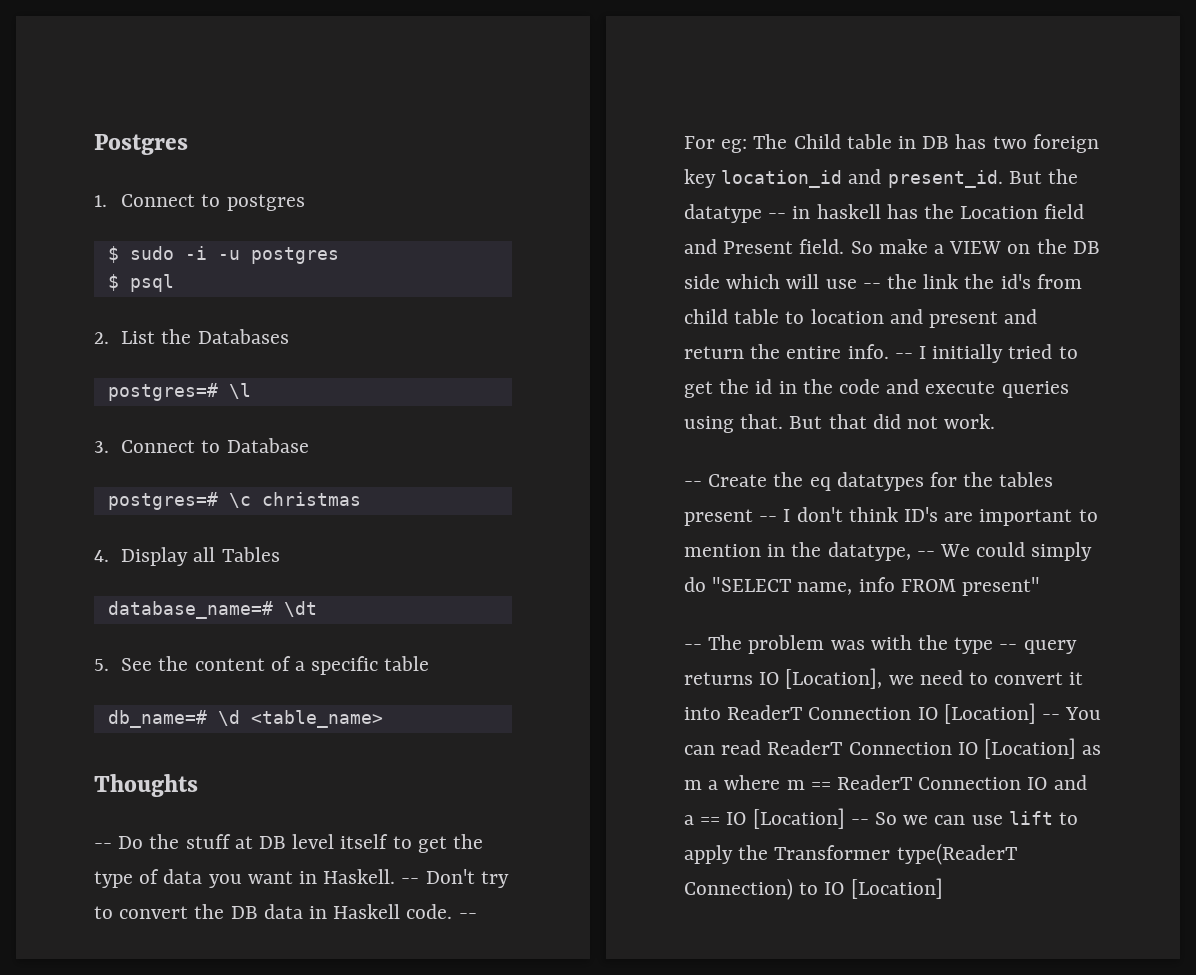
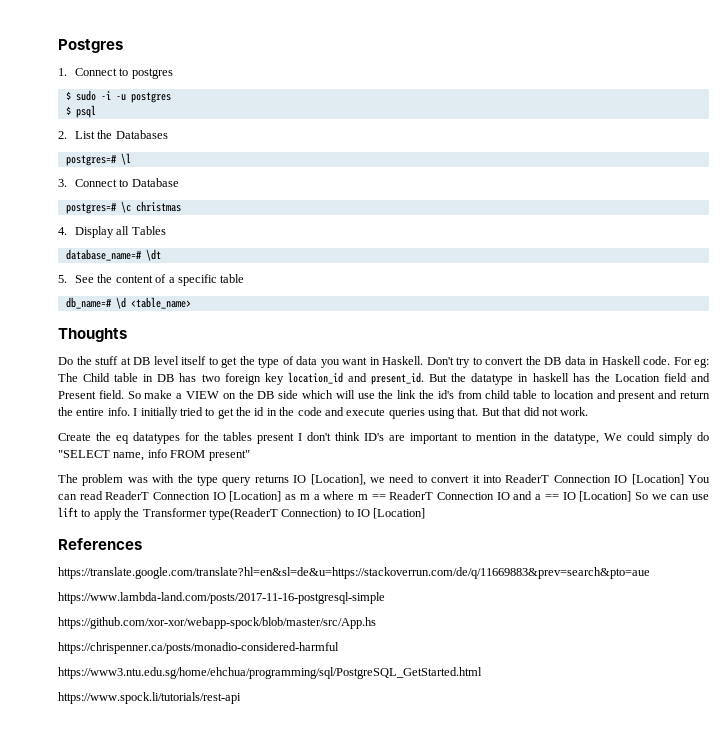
- -- Do the stuff at DB level itself to get the type of data you want in Haskell.
+ Do the stuff at DB level itself to get the type of data you want in Haskell.
- -- Don't try to convert the DB data in Haskell code.
+ Don't try to convert the DB data in Haskell code.
- -- For eg: The Child table in DB has two foreign key location_id and present_id.
+ For eg: The Child table in DB has two foreign key location_id and present_id.
- But the datatype -- in haskell has the Location field and Present field.
+ But the datatype in haskell has the Location field and Present field.
- So make a VIEW on the DB side which will use -- the link the id's from child table to location and present and return the entire info.
+ So make a VIEW on the DB side which will use the link the id's from child table to location and present and return the entire info.
- -- I initially tried to get the id in the code and execute queries using that.
+ I initially tried to get the id in the code and execute queries using that.
- -- Create the eq datatypes for the tables present -- I don't think ID's are important to mention in the datatype, -- We could simply do "SELECT name, info FROM present"
+ Create the eq datatypes for the tables present I don't think ID's are important to mention in the datatype, We could simply do "SELECT name, info FROM present"
- -- The problem was with the type -- query returns IO [Location], we need to convert it into ReaderT Connection IO [Location] -- You can read ReaderT Connection IO [Location] as m a where m == ReaderT Connection IO and a == IO [Location] -- So we can use lift to apply the Transformer type(ReaderT Connection) to IO [Location]
+ The problem was with the type query returns IO [Location], we need to convert it into ReaderT Connection IO [Location] You can read ReaderT Connection IO [Location] as m a where m == ReaderT Connection IO and a == IO [Location] So we can use lift to apply the Transformer type(ReaderT Connection) to IO [Location]
+ References
+ https://translate.google.com/translate?hl=en&sl=de&u=https://stackoverrun.com/de/q/11669883&prev=search&pto=aue
+ https://www.lambda-land.com/posts/2017-11-16-postgresql-simple
+ https://github.com/xor-xor/webapp-spock/blob/master/src/App.hs
+ https://chrispenner.ca/posts/monadio-considered-harmful
+ https://www3.ntu.edu.sg/home/ehchua/programming/sql/PostgreSQL_GetStarted.html
+ https://www.spock.li/tutorials/rest-api

